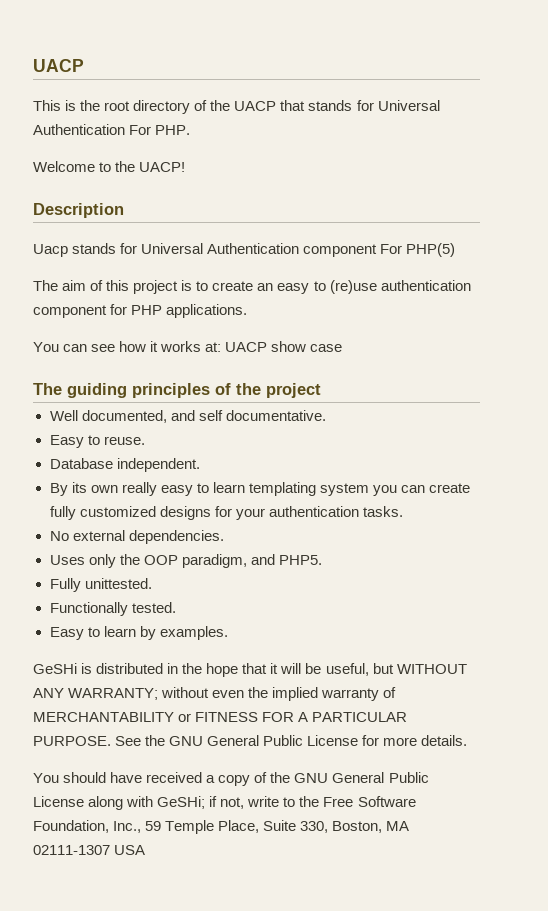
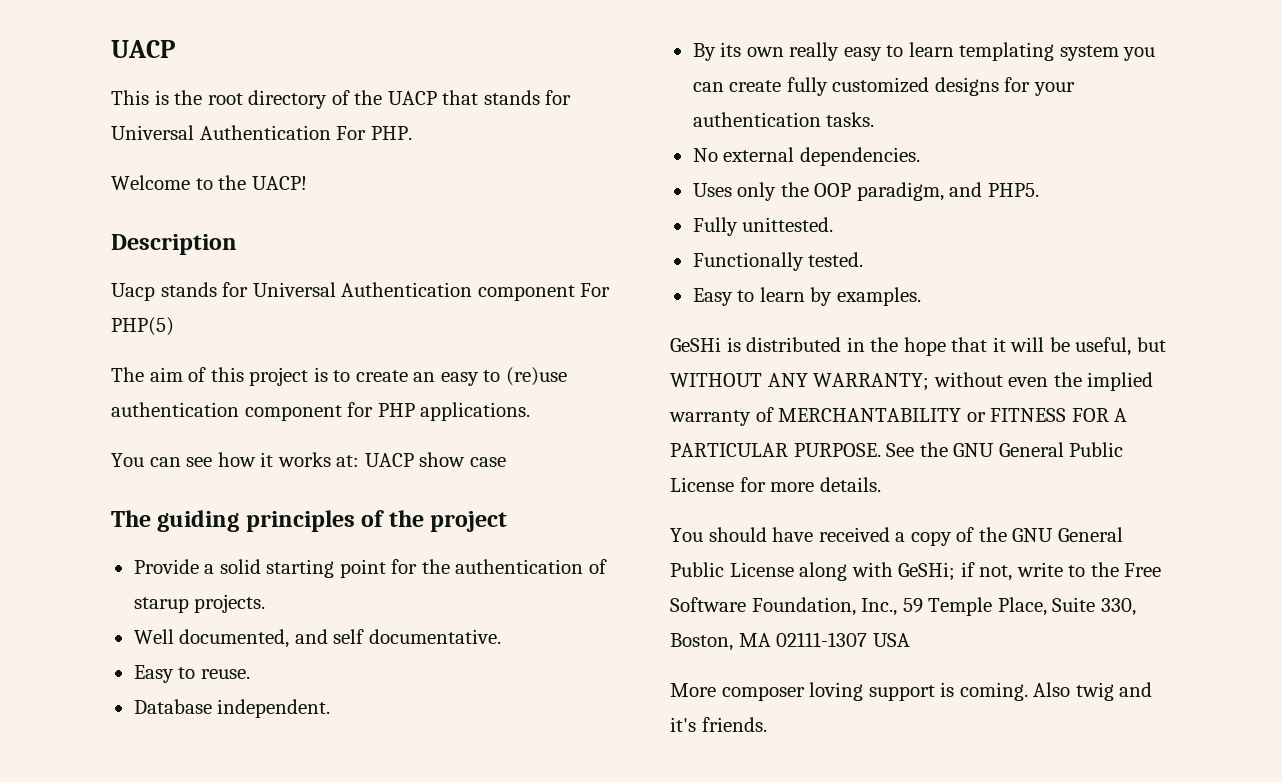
+ Provide a solid starting point for the authentication of starup projects.
+ More composer loving support is coming. Also twig and it's friends.

